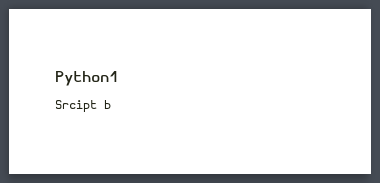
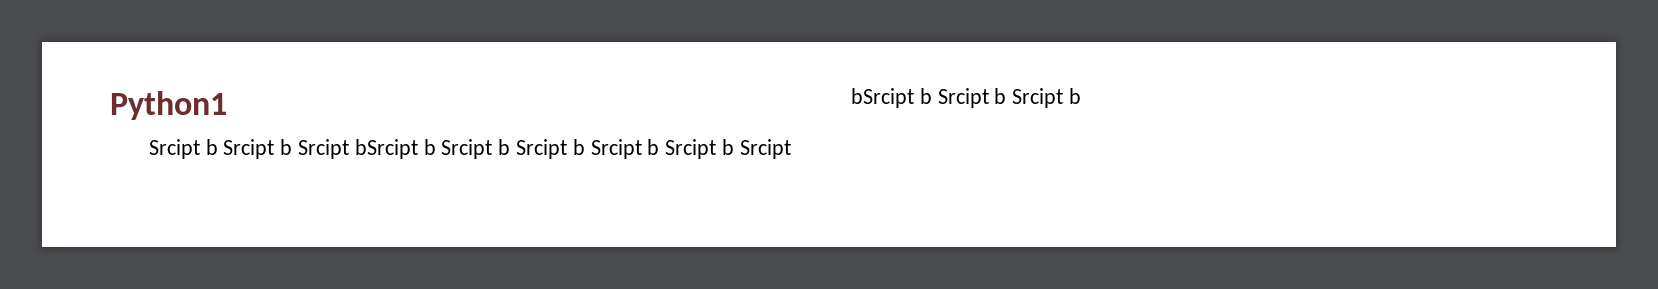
- Srcipt b
+ Srcipt b Srcipt b Srcipt bSrcipt b Srcipt b Srcipt b Srcipt b Srcipt b Srcipt bSrcipt b Srcipt b Srcipt b

